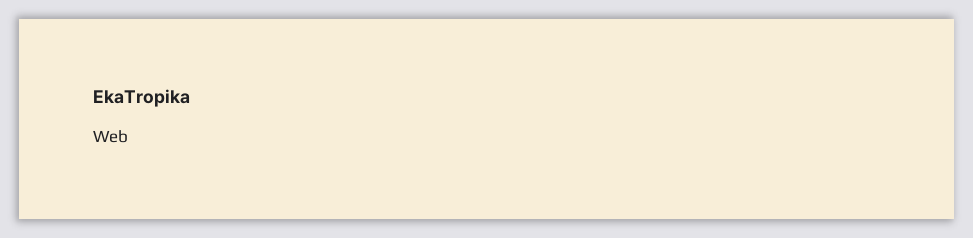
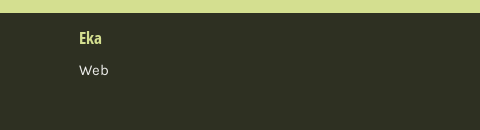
- EkaTropika
+ Eka

